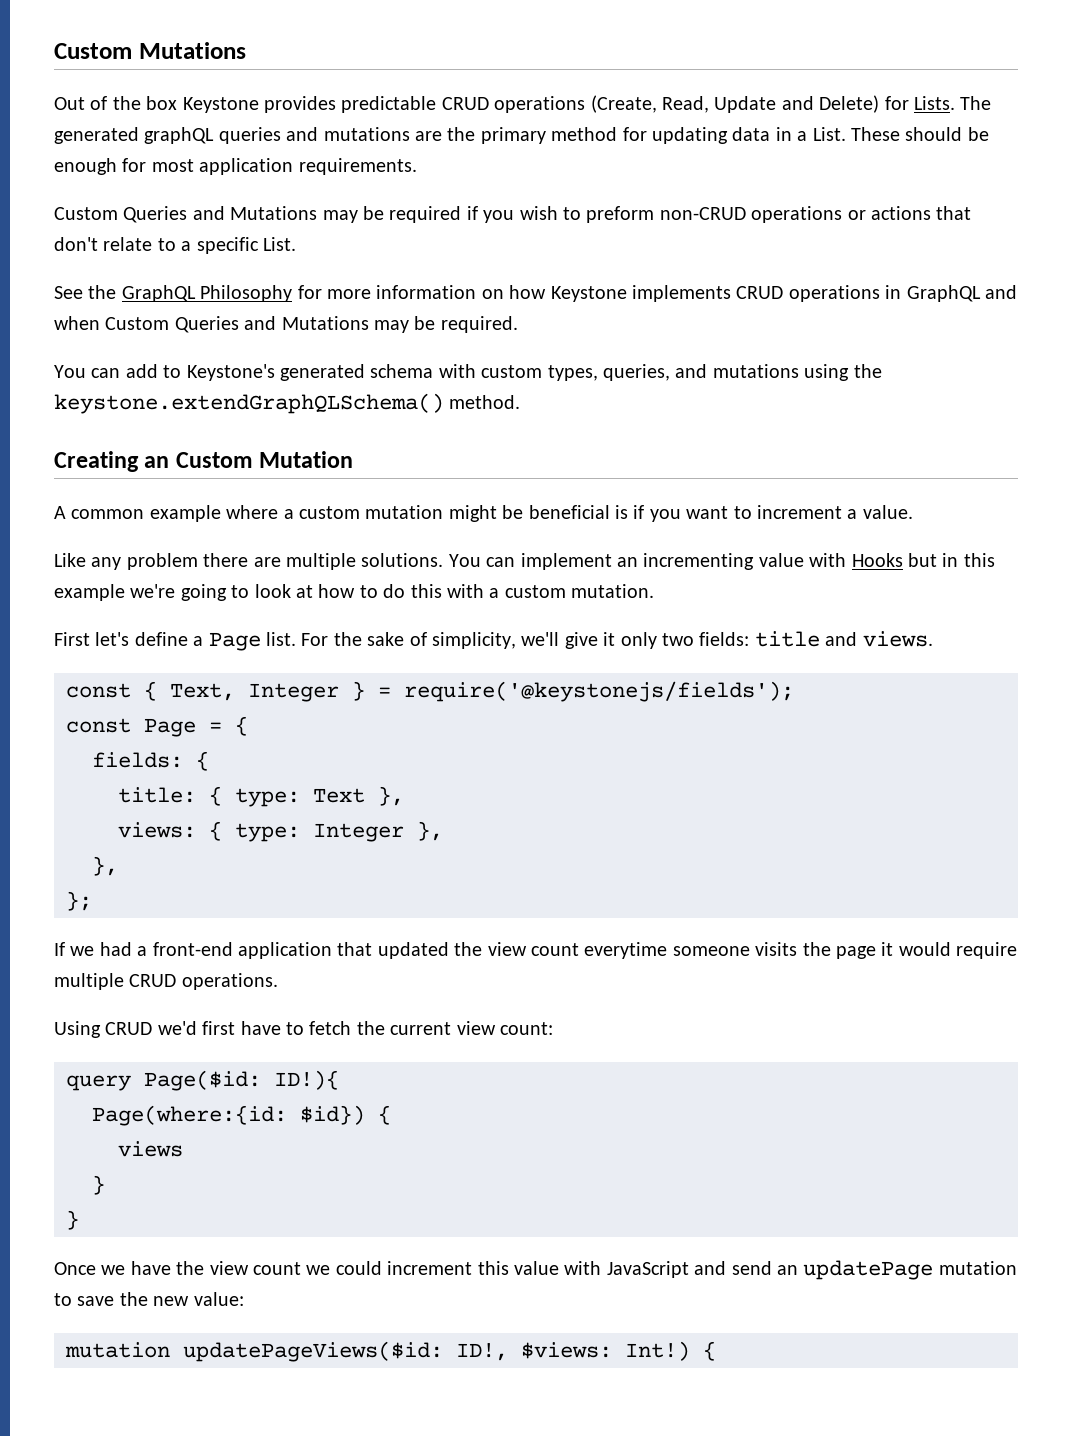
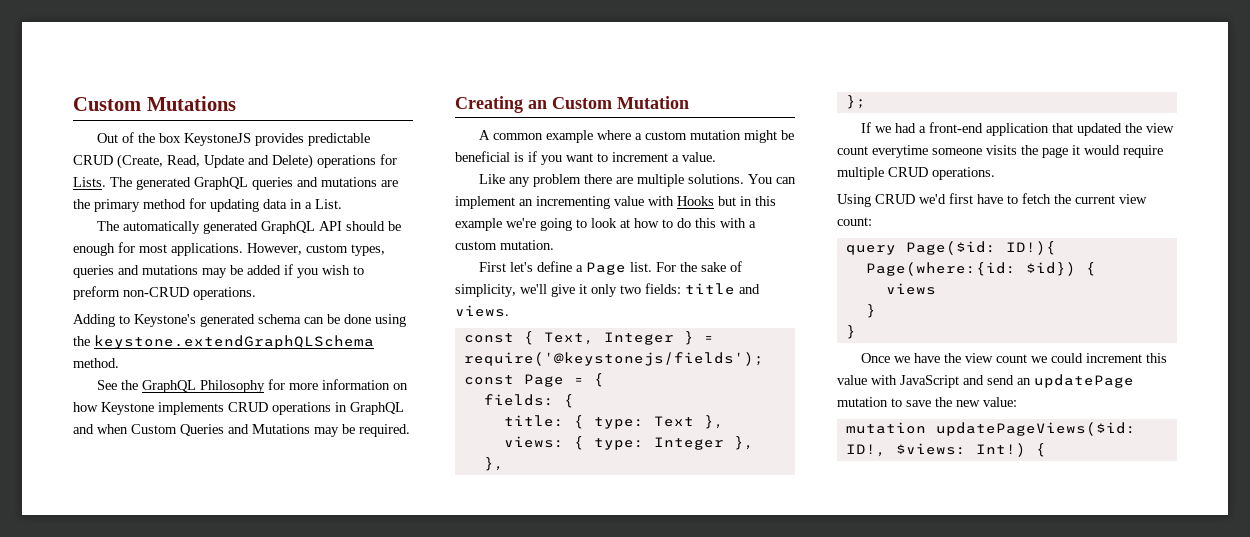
- Out of the box Keystone provides predictable CRUD operations (Create, Read, Update and Delete) for Lists.
+ Out of the box KeystoneJS provides predictable CRUD (Create, Read, Update and Delete) operations for Lists.
- The generated graphQL queries and mutations are the primary method for updating data in a List. These should be enough for most application requirements.
- Custom Queries and Mutations may be required if you wish to preform non-CRUD operations or actions that don't relate to a specific List.
+ The generated GraphQL queries and mutations are the primary method for updating data in a List.
+ The automatically generated GraphQL API should be enough for most applications. However, custom types, queries and mutations may be added if you wish to preform non-CRUD operations.
+ Adding to Keystone's generated schema can be done using the keystone.extendGraphQLSchema method.
- You can add to Keystone's generated schema with custom types, queries, and mutations using the keystone.extendGraphQLSchema() method.

